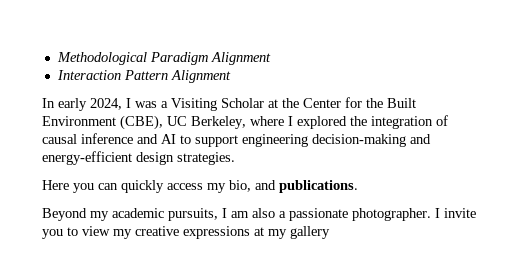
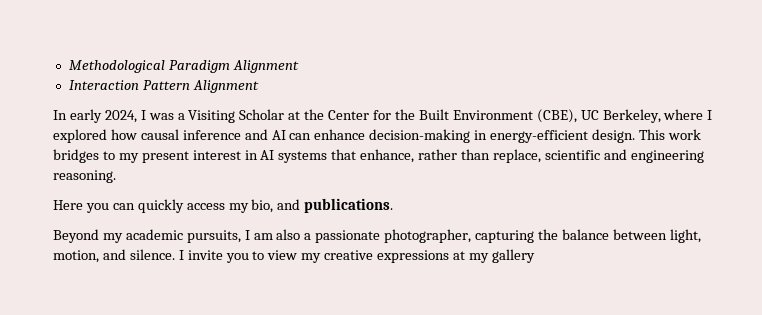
- In early 2024, I was a Visiting Scholar at the Center for the Built Environment (CBE), UC Berkeley, where I explored the integration of causal inference and AI to support engineering decision-making and energy-efficient design strategies.
+ In early 2024, I was a Visiting Scholar at the Center for the Built Environment (CBE), UC Berkeley, where I explored how causal inference and AI can enhance decision-making in energy-efficient design. This work bridges to my present interest in AI systems that enhance, rather than replace, scientific and engineering reasoning.
- Beyond my academic pursuits, I am also a passionate photographer.
+ Beyond my academic pursuits, I am also a passionate photographer, capturing the balance between light, motion, and silence.

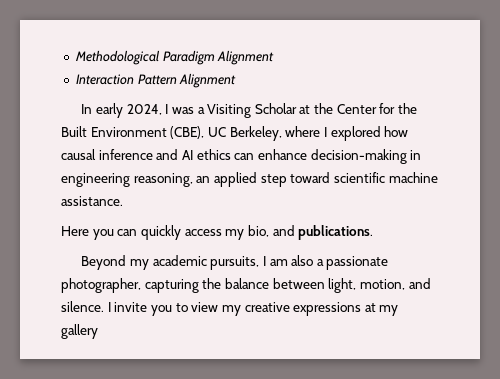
- In early 2024, I was a Visiting Scholar at the Center for the Built Environment (CBE), UC Berkeley, where I explored how causal inference and AI can enhance decision-making in energy-efficient design. This work bridges to my present interest in AI systems that enhance, rather than replace, scientific and engineering reasoning.
+ In early 2024, I was a Visiting Scholar at the Center for the Built Environment (CBE), UC Berkeley, where I explored how causal inference and AI ethics can enhance decision-making in engineering reasoning, an applied step toward scientific machine assistance.

